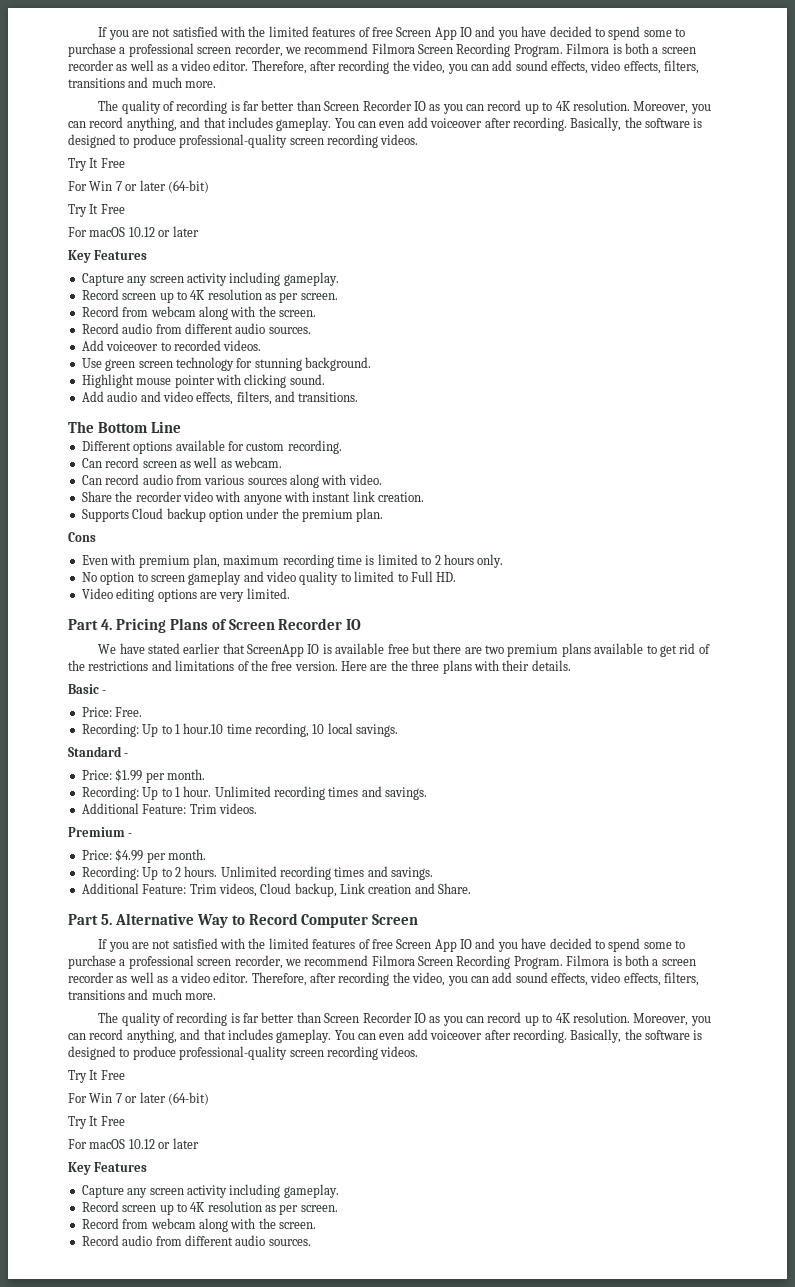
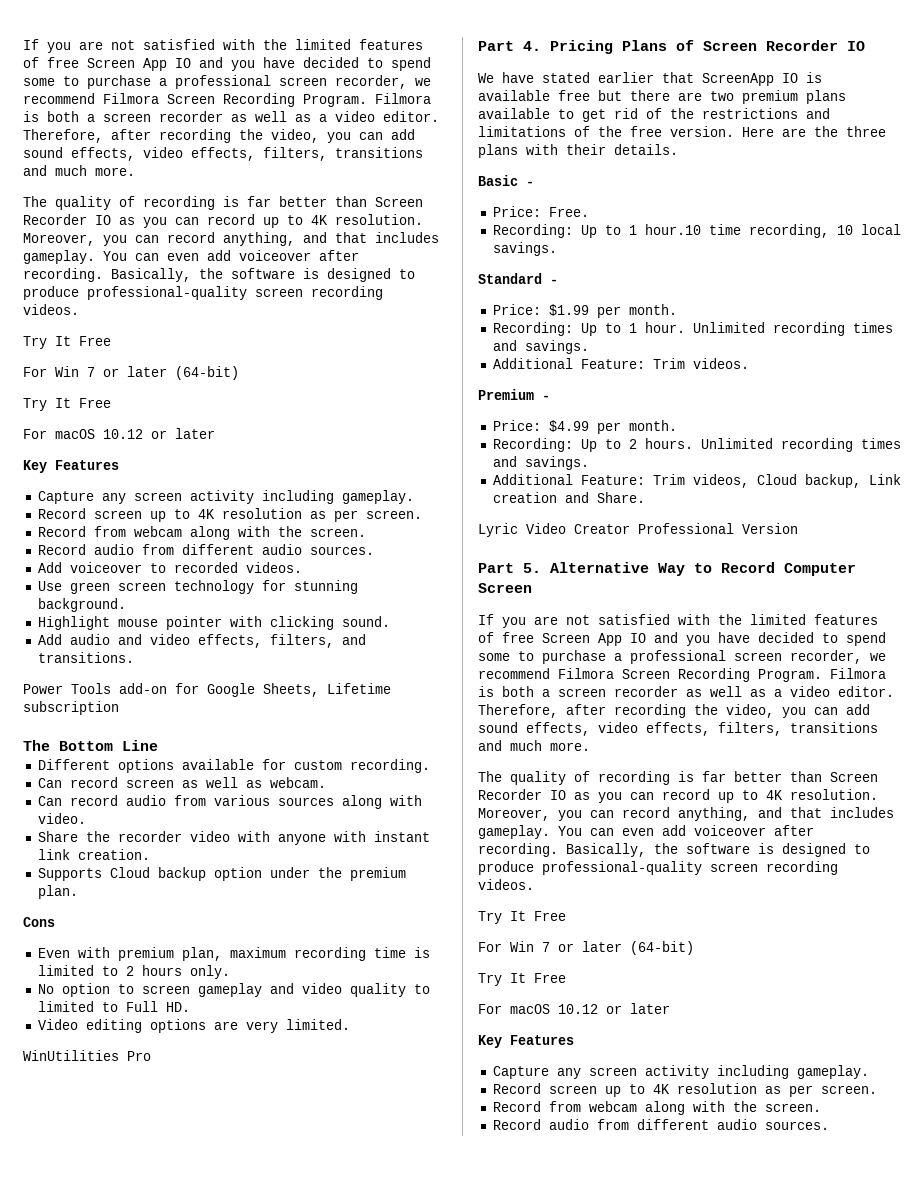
+ Power Tools add-on for Google Sheets, Lifetime subscription
+ WinUtilities Pro
+ Lyric Video Creator Professional Version

